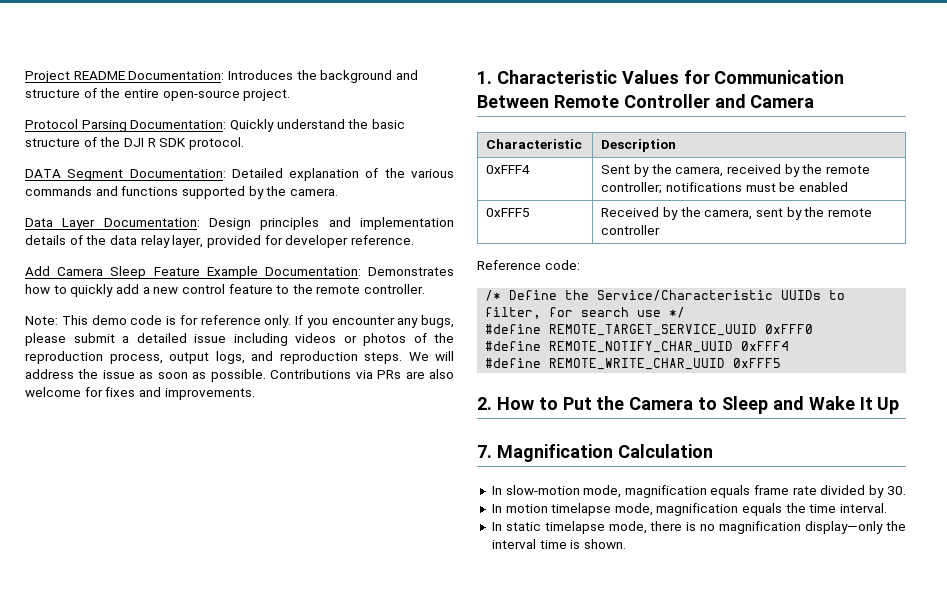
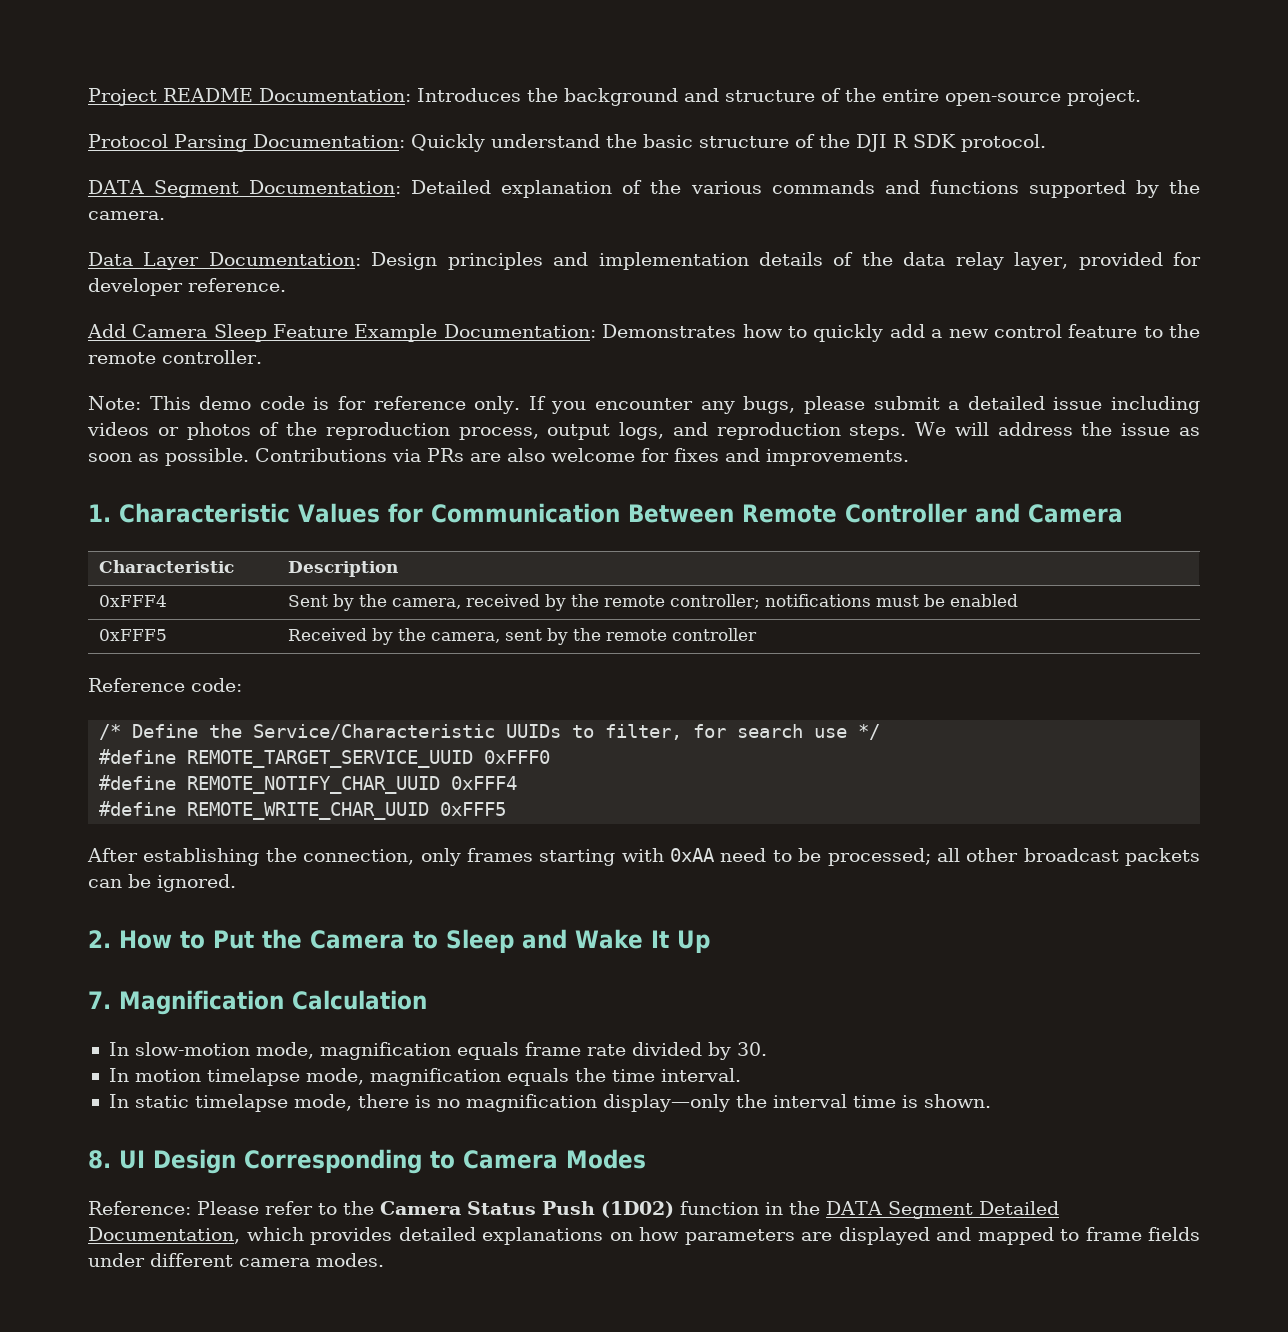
+ After establishing the connection, only frames starting with 0xAA need to be processed; all other broadcast packets can be ignored.
+ 8. UI Design Corresponding to Camera Modes
+ Reference: Please refer to the Camera Status Push (1D02) function in the DATA Segment Detailed Documentation, which provides detailed explanations on how parameters are displayed and mapped to frame fields under different camera modes.

